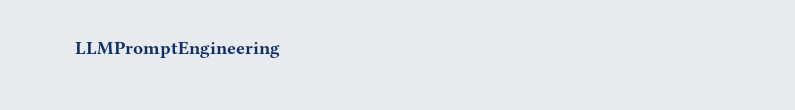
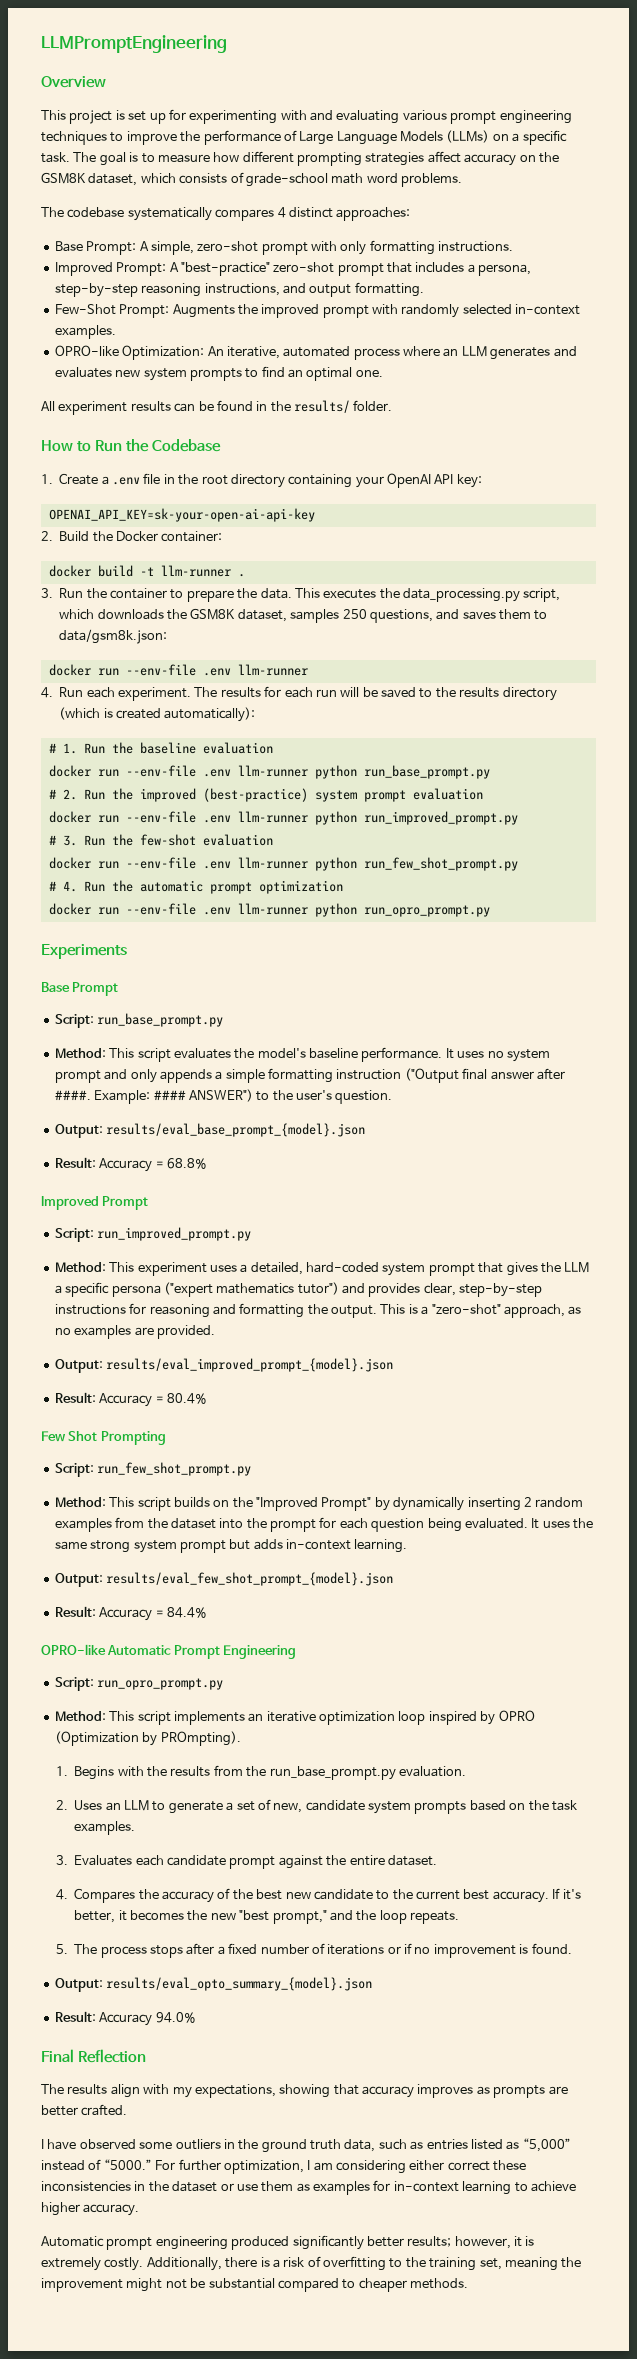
+ Overview
+ This project is set up for experimenting with and evaluating various prompt engineering techniques to improve the performance of Large Language Models (LLMs) on a specific task. The goal is to measure how different prompting strategies affect accuracy on the GSM8K dataset, which consists of grade-school math word problems.
+ The codebase systematically compares 4 distinct approaches:
+ Base Prompt: A simple, zero-shot prompt with only formatting instructions.
+ Improved Prompt: A "best-practice" zero-shot prompt that includes a persona, step-by-step reasoning instructions, and output formatting.
+ Few-Shot Prompt: Augments the improved prompt with randomly selected in-context examples.
+ OPRO-like Optimization: An iterative, automated process where an LLM generates and evaluates new system prompts to find an optimal one.
+ All experiment results can be found in the results/ folder.
+ How to Run the Codebase
+ 1. Create a .env file in the root directory containing your OpenAI API key:
+ OPENAI_API_KEY=sk-your-open-ai-api-key
+ 2. Build the Docker container:
+ docker build -t llm-runner .
+ 3. Run the container to prepare the data. This executes the data_processing.py script, which downloads the GSM8K dataset, samples 250 questions, and saves them to data/gsm8k.json:
+ docker run --env-file .env llm-runner
+ 4. Run each experiment. The results for each run will be saved to the results directory (which is created automatically):
+ # 1. Run the baseline evaluation
+ docker run --env-file .env llm-runner python run_base_prompt.py
+ # 2. Run the improved (best-practice) system prompt evaluation
+ docker run --env-file .env llm-runner python run_improved_prompt.py
+ # 3. Run the few-shot evaluation
+ docker run --env-file .env llm-runner python run_few_shot_prompt.py
+ # 4. Run the automatic prompt optimization
+ docker run --env-file .env llm-runner python run_opro_prompt.py
+ Experiments
+ Base Prompt
+ Script: run_base_prompt.py
+ Method: This script evaluates the model's baseline performance. It uses no system prompt and only appends a simple formatting instruction ("Output final answer after ####. Example: #### ANSWER") to the user's question.
+ Output: results/eval_base_prompt_{model}.json
+ Result: Accuracy = 68.8%
+ Improved Prompt
+ Script: run_improved_prompt.py
+ Method: This experiment uses a detailed, hard-coded system prompt that gives the LLM a specific persona ("expert mathematics tutor") and provides clear, step-by-step instructions for reasoning and formatting the output. This is a "zero-shot" approach, as no examples are provided.
+ Output: results/eval_improved_prompt_{model}.json
+ Result: Accuracy = 80.4%
+ Few Shot Prompting
+ Script: run_few_shot_prompt.py
+ Method: This script builds on the "Improved Prompt" by dynamically inserting 2 random examples from the dataset into the prompt for each question being evaluated. It uses the same strong system prompt but adds in-context learning.
+ Output: results/eval_few_shot_prompt_{model}.json
+ Result: Accuracy = 84.4%
+ OPRO-like Automatic Prompt Engineering
+ Script: run_opro_prompt.py
+ Method: This script implements an iterative optimization loop inspired by OPRO (Optimization by PROmpting).
+ 1. Begins with the results from the run_base_prompt.py evaluation.
+ 2. Uses an LLM to generate a set of new, candidate system prompts based on the task examples.
+ 3. Evaluates each candidate prompt against the entire dataset.
+ 4. Compares the accuracy of the best new candidate to the current best accuracy. If it's better, it becomes the new "best prompt," and the loop repeats.
+ 5. The process stops after a fixed number of iterations or if no improvement is found.
+ Output: results/eval_opto_summary_{model}.json
+ Result: Accuracy 94.0%
+ Final Reflection
+ The results align with my expectations, showing that accuracy improves as prompts are better crafted.
+ I have observed some outliers in the ground truth data, such as entries listed as “5,000” instead of “5000.” For further optimization, I am considering either correct these inconsistencies in the dataset or use them as examples for in-context learning to achieve higher accuracy.
+ Automatic prompt engineering produced significantly better results; however, it is extremely costly. Additionally, there is a risk of overfitting to the training set, meaning the improvement might not be substantial compared to cheaper methods.

